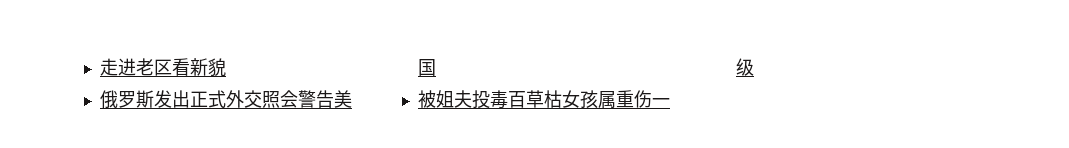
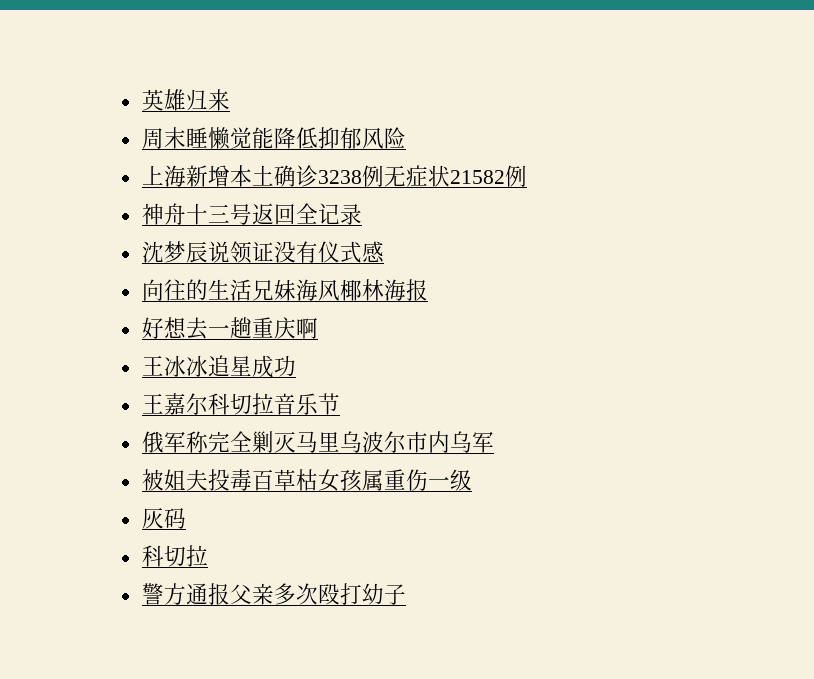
- 走进老区看新貌
- 俄罗斯发出正式外交照会警告美国
+ 英雄归来
+ 周末睡懒觉能降低抑郁风险
+ 上海新增本土确诊3238例无症状21582例
+ 神舟十三号返回全记录
+ 沈梦辰说领证没有仪式感
+ 向往的生活兄妹海风椰林海报
+ 好想去一趟重庆啊
+ 王冰冰追星成功
+ 王嘉尔科切拉音乐节
+ 俄军称完全剿灭马里乌波尔市内乌军
+ 灰码
+ 科切拉
+ 警方通报父亲多次殴打幼子

